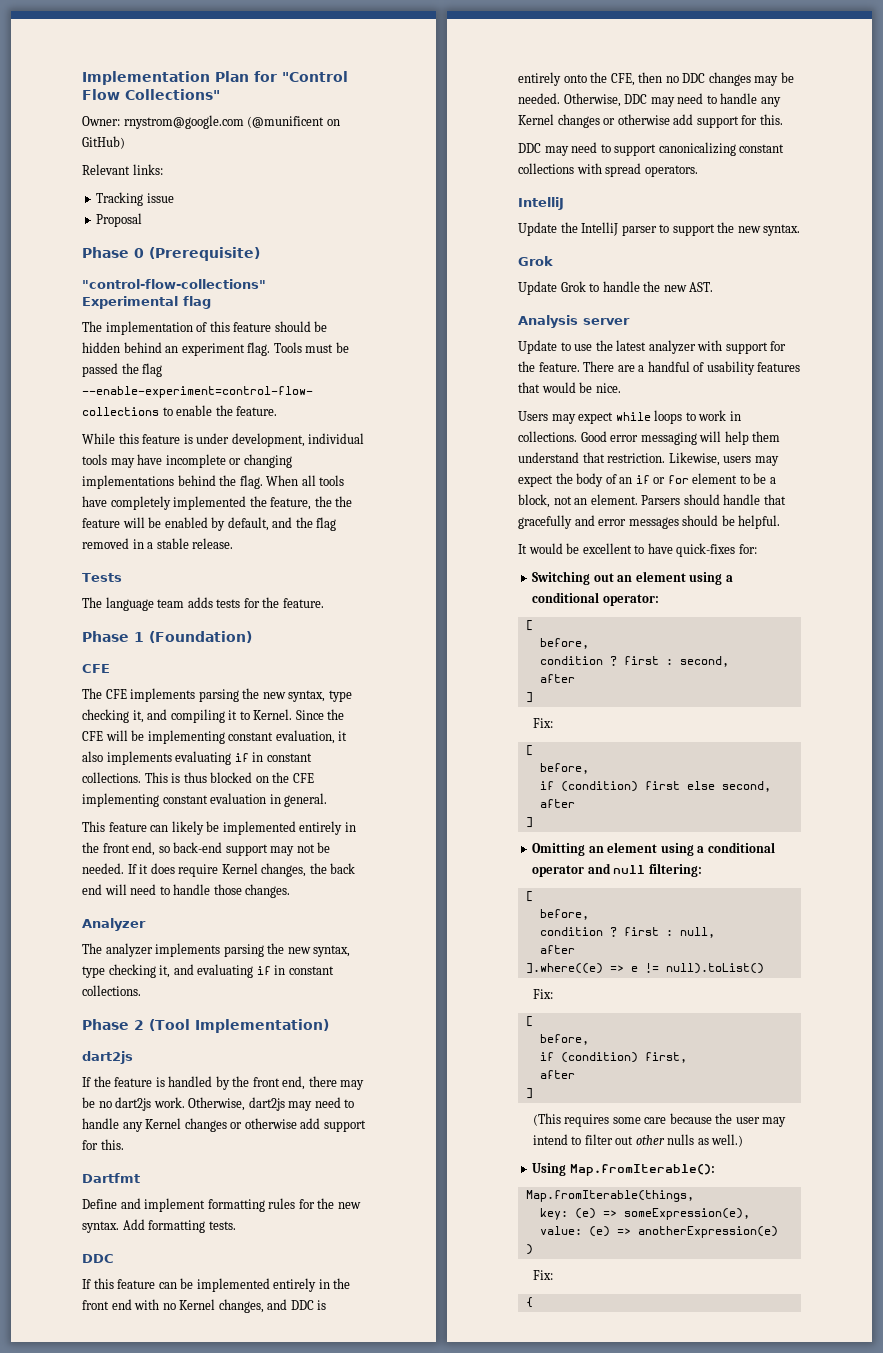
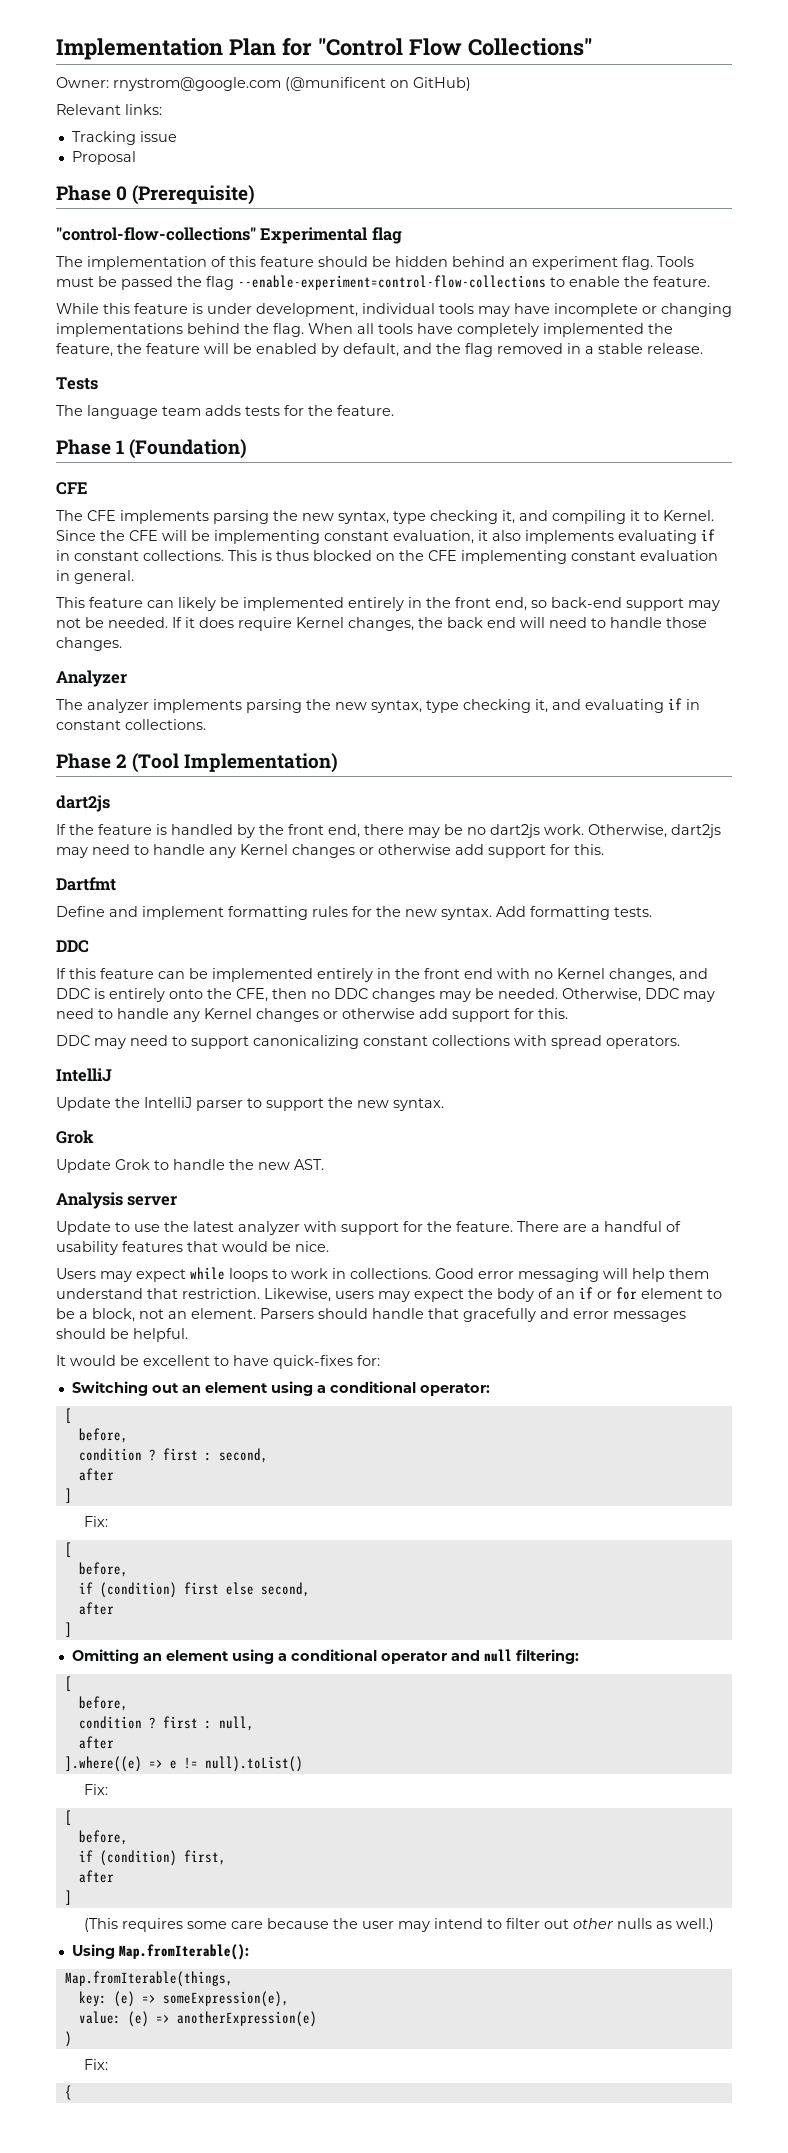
- When all tools have completely implemented the feature, the the feature will be enabled by default, and the flag removed in a stable release.
+ When all tools have completely implemented the feature, the feature will be enabled by default, and the flag removed in a stable release.

